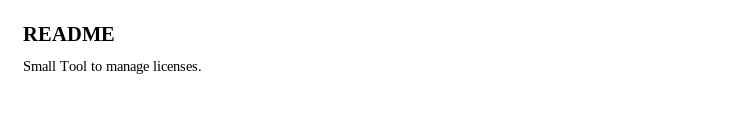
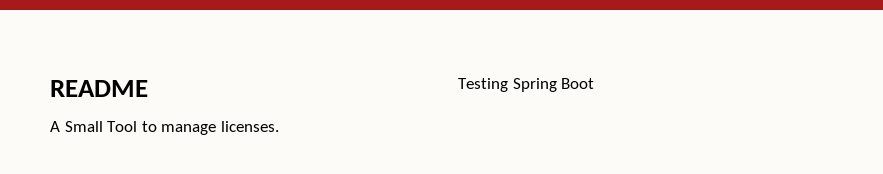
- Small Tool to manage licenses.
+ A Small Tool to manage licenses.
+ Testing Spring Boot

